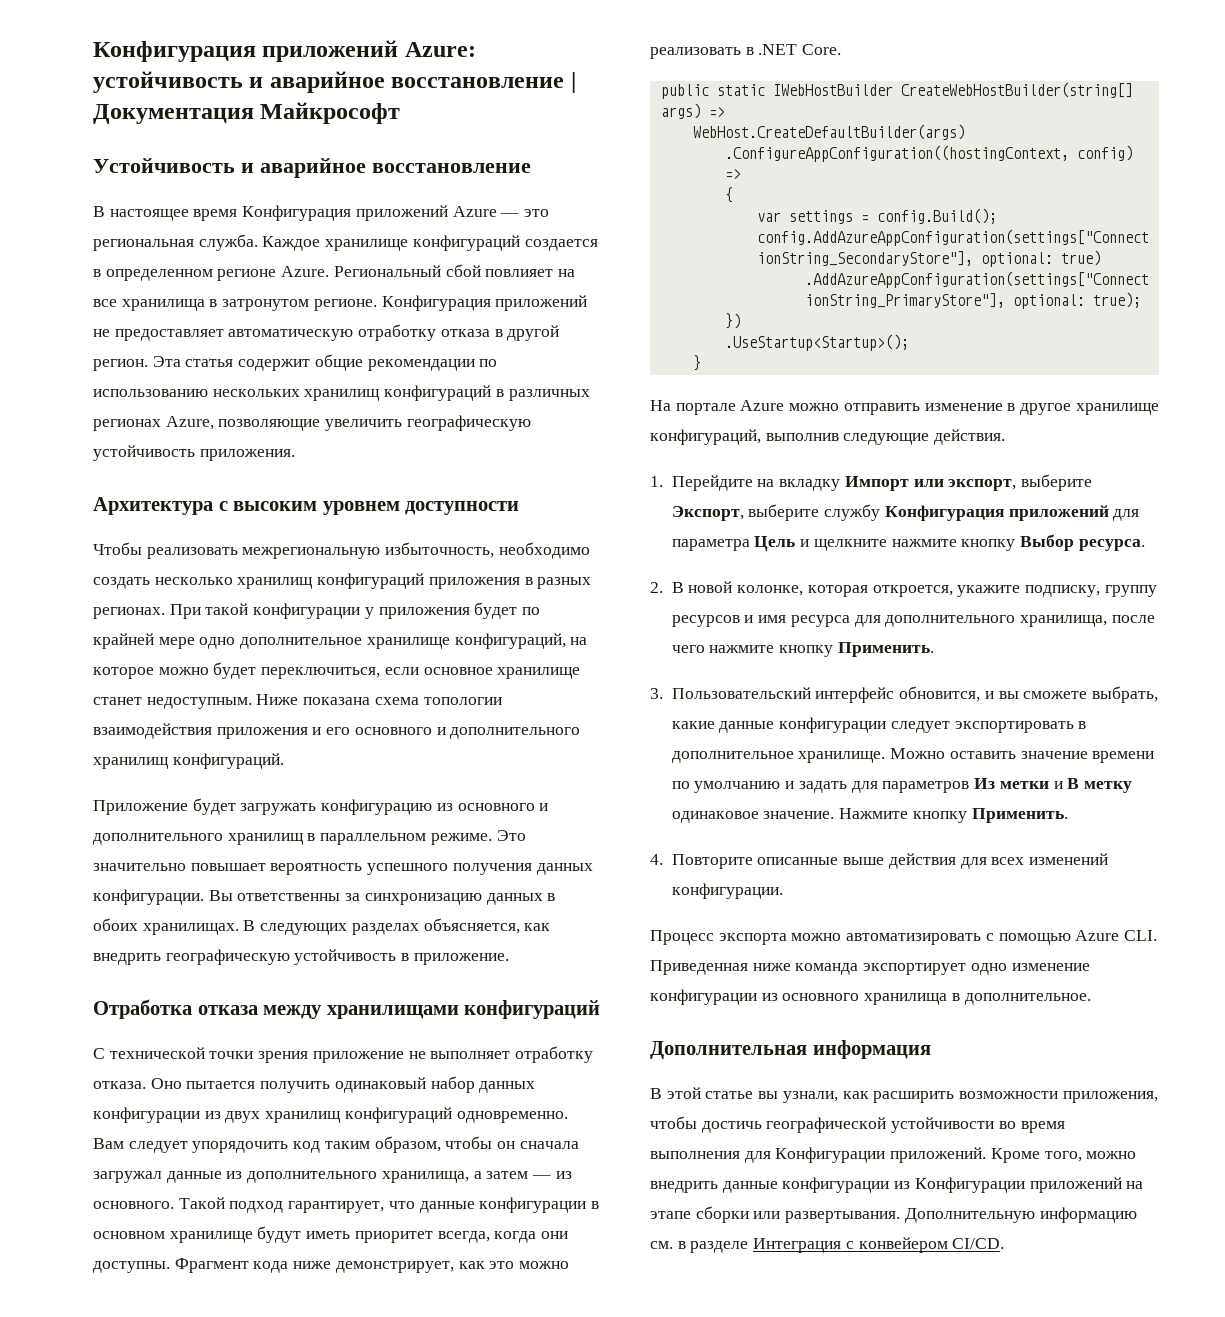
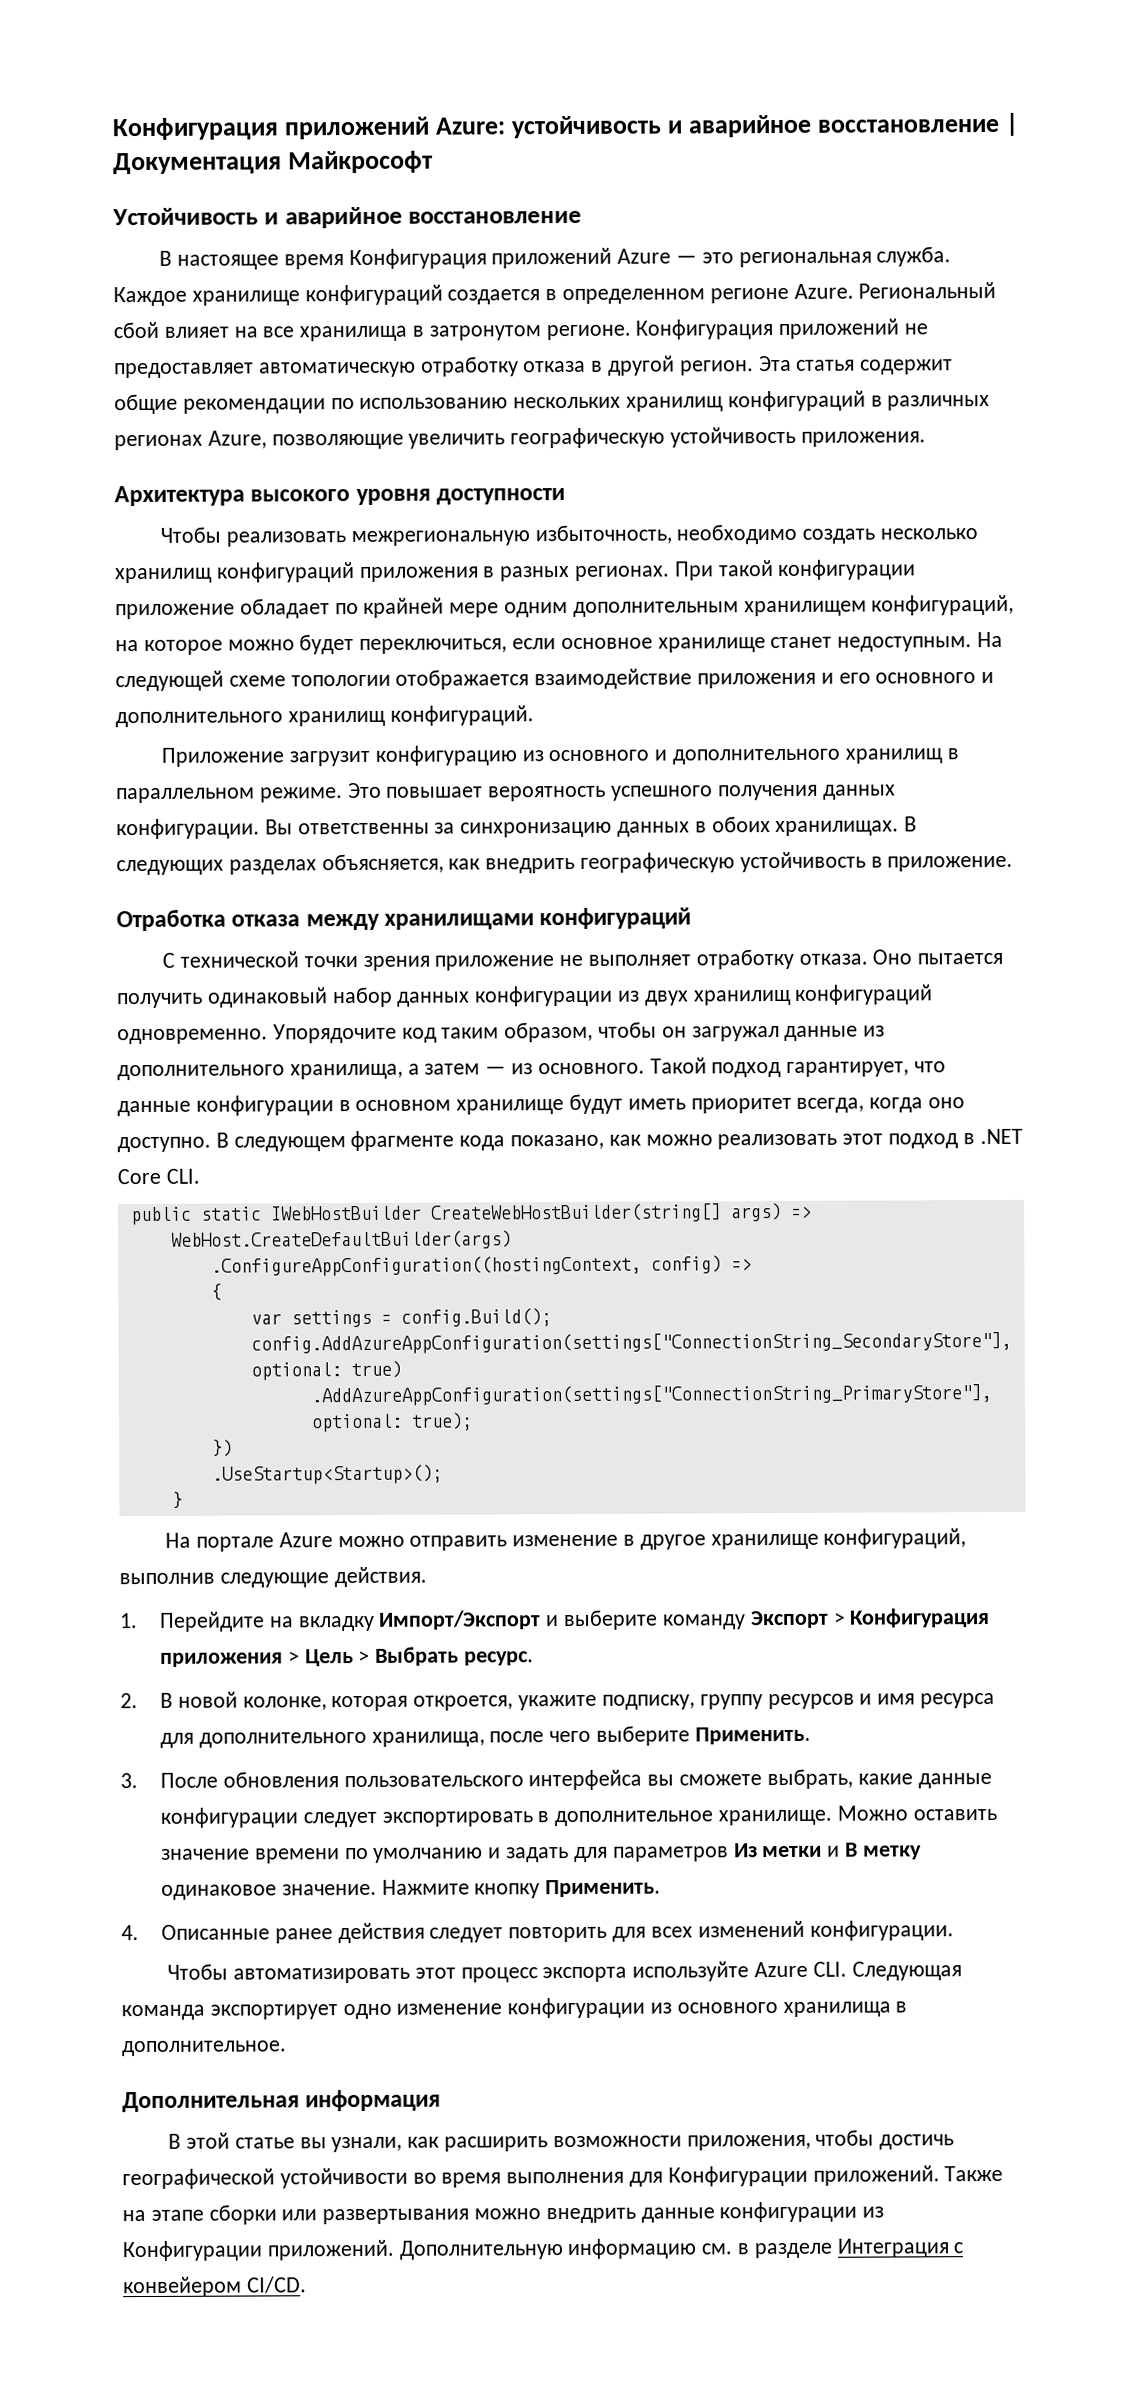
- Региональный сбой повлияет на все хранилища в затронутом регионе.
+ Региональный сбой влияет на все хранилища в затронутом регионе.
- Архитектура с высоким уровнем доступности
+ Архитектура высокого уровня доступности
- При такой конфигурации у приложения будет по крайней мере одно дополнительное хранилище конфигураций, на которое можно будет переключиться, если основное хранилище станет недоступным.
+ При такой конфигурации приложение обладает по крайней мере одним дополнительным хранилищем конфигураций, на которое можно будет переключиться, если основное хранилище станет недоступным.
- Ниже показана схема топологии взаимодействия приложения и его основного и дополнительного хранилищ конфигураций.
+ На следующей схеме топологии отображается взаимодействие приложения и его основного и дополнительного хранилищ конфигураций.
- Приложение будет загружать конфигурацию из основного и дополнительного хранилищ в параллельном режиме.
+ Приложение загрузит конфигурацию из основного и дополнительного хранилищ в параллельном режиме.
- Это значительно повышает вероятность успешного получения данных конфигурации.
+ Это повышает вероятность успешного получения данных конфигурации.
- Вам следует упорядочить код таким образом, чтобы он сначала загружал данные из дополнительного хранилища, а затем — из основного.
+ Упорядочите код таким образом, чтобы он загружал данные из дополнительного хранилища, а затем — из основного.
- Такой подход гарантирует, что данные конфигурации в основном хранилище будут иметь приоритет всегда, когда они доступны. Фрагмент кода ниже демонстрирует, как это можно реализовать в .NET Core.
+ Такой подход гарантирует, что данные конфигурации в основном хранилище будут иметь приоритет всегда, когда оно доступно. В следующем фрагменте кода показано, как можно реализовать этот подход в .NET Core CLI.
- 1. Перейдите на вкладку Импорт или экспорт, выберите Экспорт, выберите службу Конфигурация приложений для параметра Цель и щелкните нажмите кнопку Выбор ресурса.
+ 1. Перейдите на вкладку Импорт/Экспорт и выберите команду Экспорт > Конфигурация приложения > Цель > Выбрать ресурс.
- 2. В новой колонке, которая откроется, укажите подписку, группу ресурсов и имя ресурса для дополнительного хранилища, после чего нажмите кнопку Применить.
+ 2. В новой колонке, которая откроется, укажите подписку, группу ресурсов и имя ресурса для дополнительного хранилища, после чего выберите Применить.
- 3. Пользовательский интерфейс обновится, и вы сможете выбрать, какие данные конфигурации следует экспортировать в дополнительное хранилище.
+ 3. После обновления пользовательского интерфейса вы сможете выбрать, какие данные конфигурации следует экспортировать в дополнительное хранилище.
- 4. Повторите описанные выше действия для всех изменений конфигурации.
+ 4. Описанные ранее действия следует повторить для всех изменений конфигурации.
- Процесс экспорта можно автоматизировать с помощью Azure CLI. Приведенная ниже команда экспортирует одно изменение конфигурации из основного хранилища в дополнительное.
+ Чтобы автоматизировать этот процесс экспорта используйте Azure CLI. Следующая команда экспортирует одно изменение конфигурации из основного хранилища в дополнительное.
- Кроме того, можно внедрить данные конфигурации из Конфигурации приложений на этапе сборки или развертывания.
+ Также на этапе сборки или развертывания можно внедрить данные конфигурации из Конфигурации приложений.

